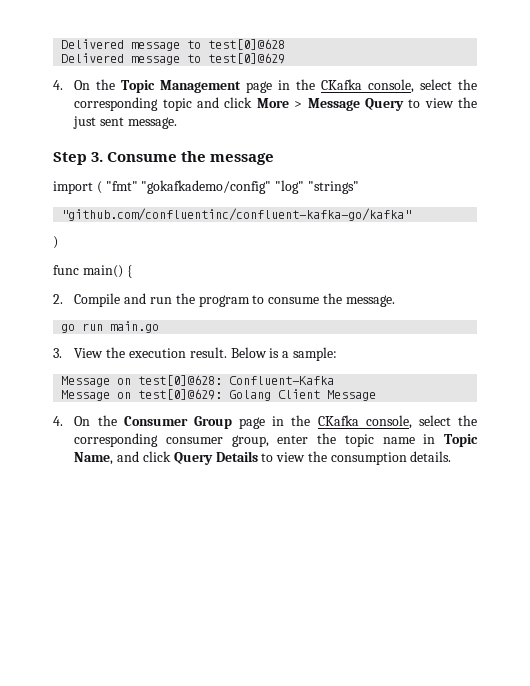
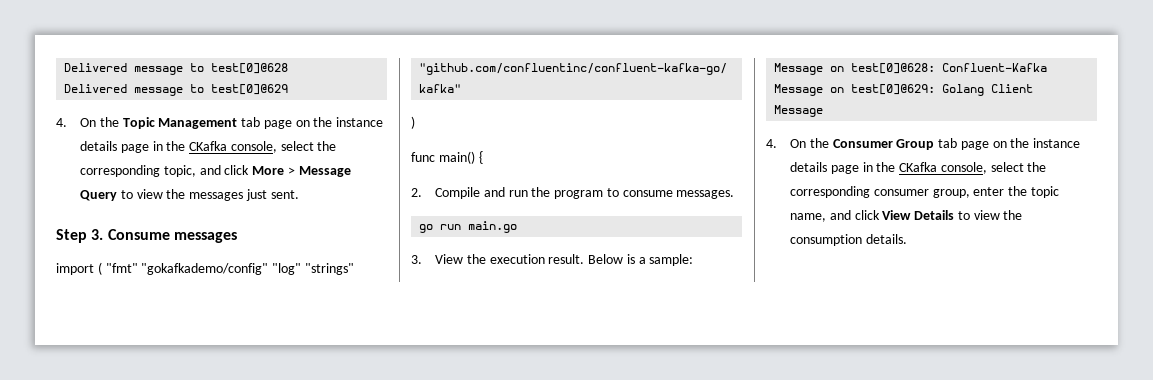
- 4. On the Topic Management page in the CKafka console, select the corresponding topic and click More > Message Query to view the just sent message.
+ 4. On the Topic Management tab page on the instance details page in the CKafka console, select the corresponding topic, and click More > Message Query to view the messages just sent.
- Step 3. Consume the message
+ Step 3. Consume messages
- 2. Compile and run the program to consume the message.
+ 2. Compile and run the program to consume messages.
- 4. On the Consumer Group page in the CKafka console, select the corresponding consumer group, enter the topic name in Topic Name, and click Query Details to view the consumption details.
+ 4. On the Consumer Group tab page on the instance details page in the CKafka console, select the corresponding consumer group, enter the topic name, and click View Details to view the consumption details.

